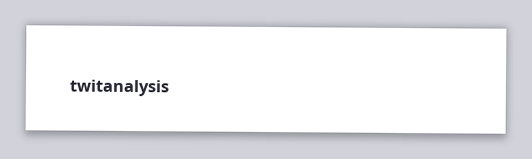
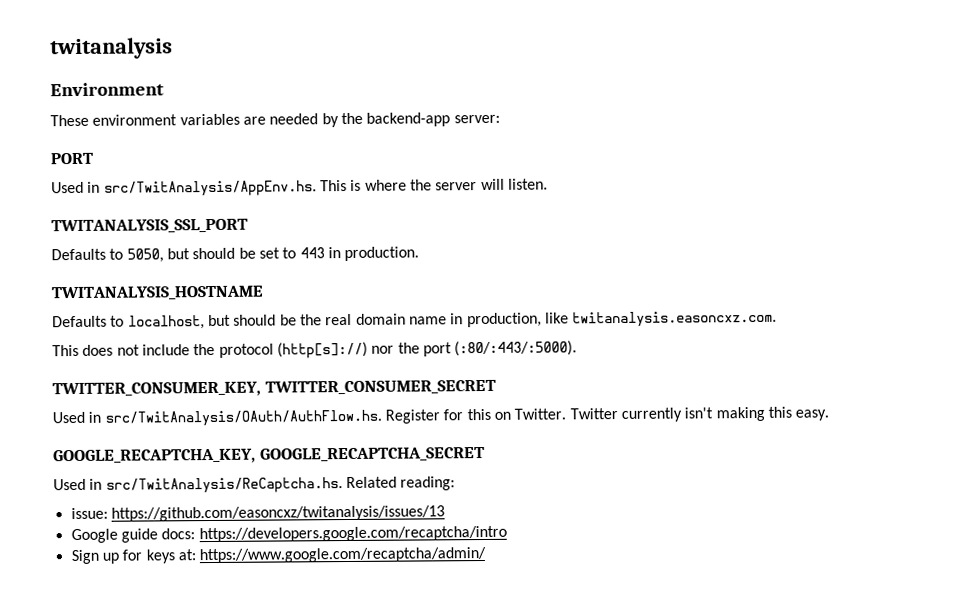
+ Environment
+ These environment variables are needed by the backend-app server:
+ PORT
+ Used in src/TwitAnalysis/AppEnv.hs. This is where the server will listen.
+ TWITANALYSIS_SSL_PORT
+ Defaults to 5050, but should be set to 443 in production.
+ TWITANALYSIS_HOSTNAME
+ Defaults to localhost, but should be the real domain name in production, like twitanalysis.easoncxz.com.
+ This does not include the protocol (http[s]://) nor the port (:80/:443/:5000).
+ TWITTER_CONSUMER_KEY, TWITTER_CONSUMER_SECRET
+ Used in src/TwitAnalysis/OAuth/AuthFlow.hs. Register for this on Twitter. Twitter currently isn't making this easy.
+ GOOGLE_RECAPTCHA_KEY, GOOGLE_RECAPTCHA_SECRET
+ Used in src/TwitAnalysis/ReCaptcha.hs. Related reading:
+ issue: https://github.com/easoncxz/twitanalysis/issues/13
+ Google guide docs: https://developers.google.com/recaptcha/intro
+ Sign up for keys at: https://www.google.com/recaptcha/admin/

